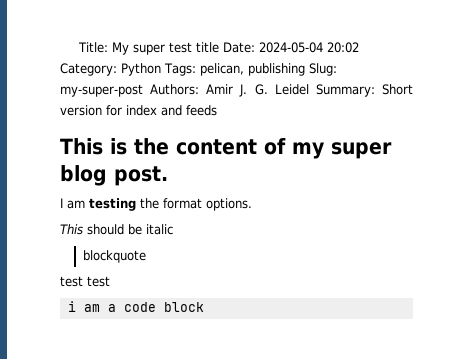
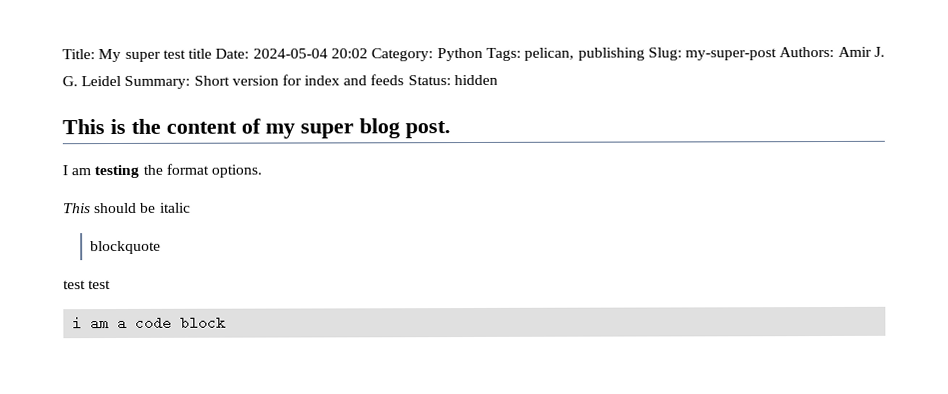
- Title: My super test title Date: 2024-05-04 20:02 Category: Python Tags: pelican, publishing Slug: my-super-post Authors: Amir J. G. Leidel Summary: Short version for index and feeds
+ Title: My super test title Date: 2024-05-04 20:02 Category: Python Tags: pelican, publishing Slug: my-super-post Authors: Amir J. G. Leidel Summary: Short version for index and feeds Status: hidden

